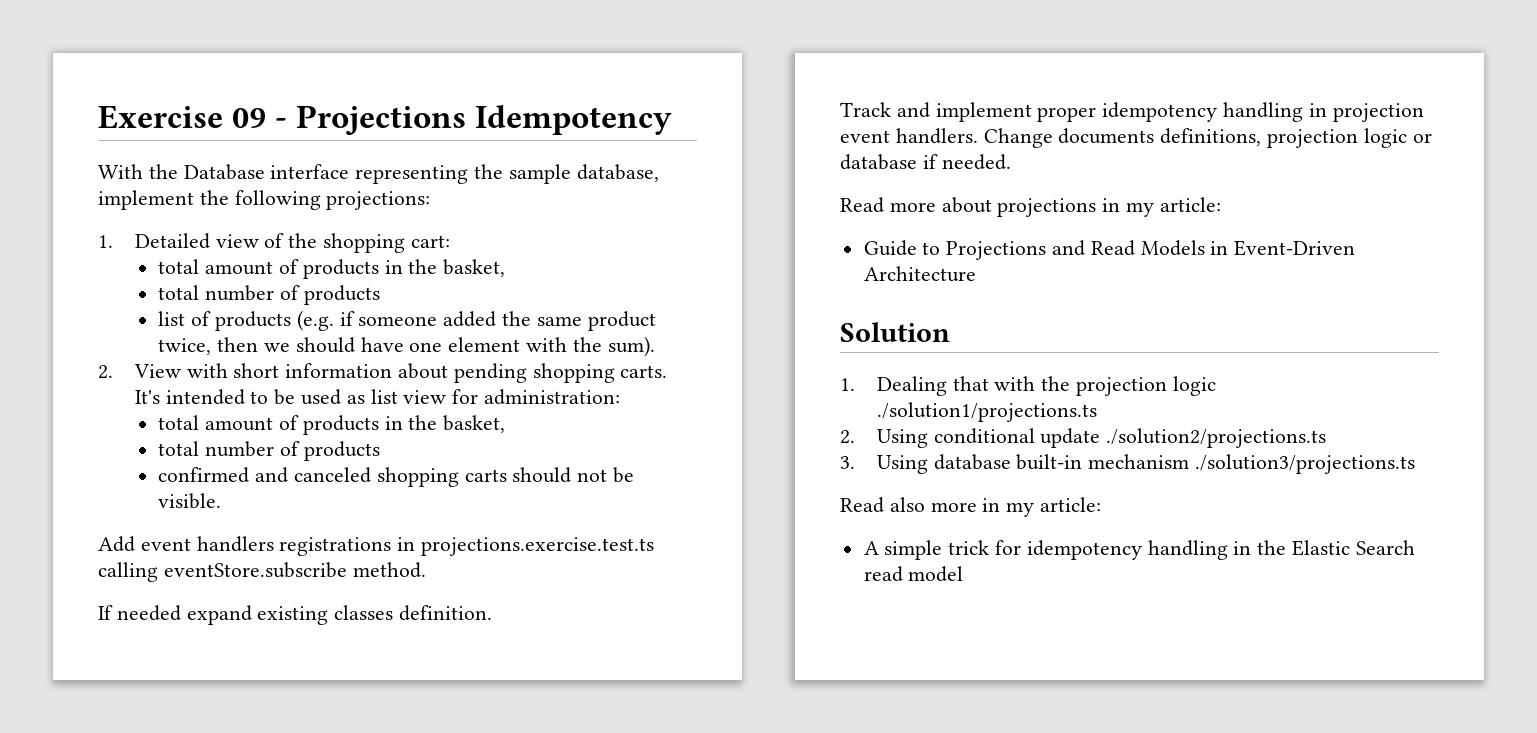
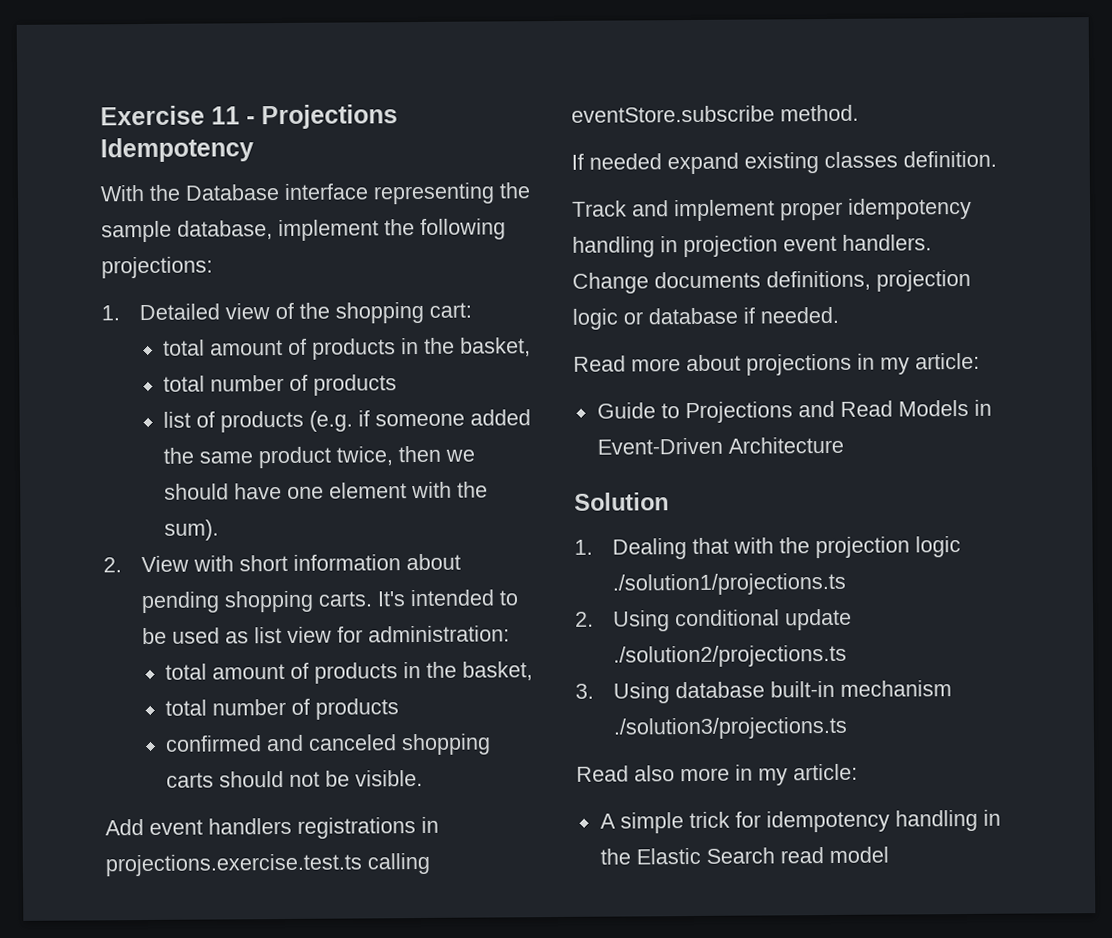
- Exercise 09 - Projections Idempotency
+ Exercise 11 - Projections Idempotency

